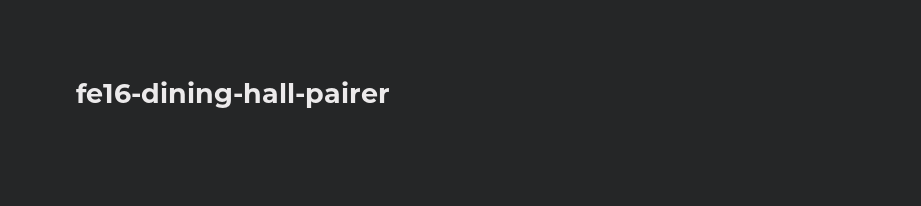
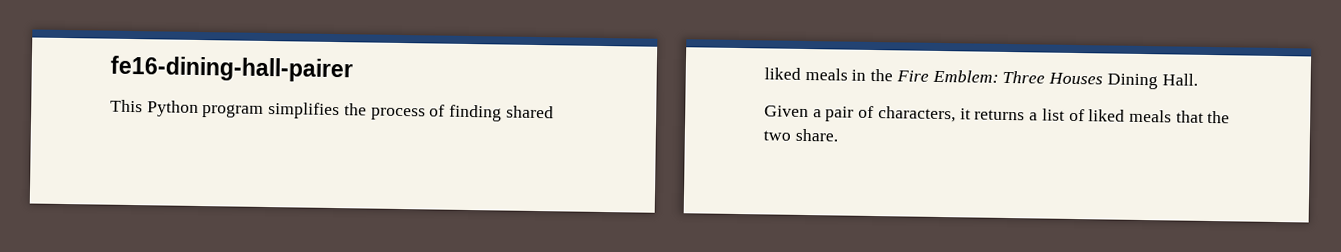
+ This Python program simplifies the process of finding shared liked meals in the Fire Emblem: Three Houses Dining Hall.
+ Given a pair of characters, it returns a list of liked meals that the two share.

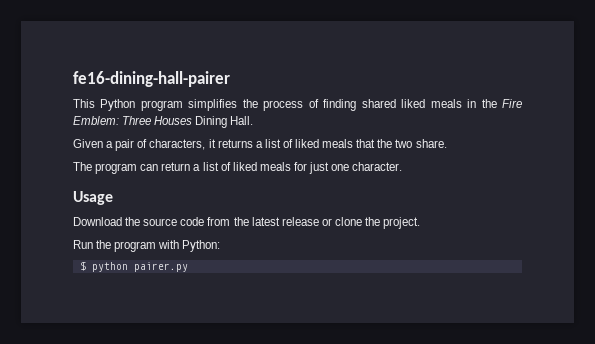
+ The program can return a list of liked meals for just one character.
+ Usage
+ Download the source code from the latest release or clone the project.
+ Run the program with Python:
+ $ python pairer.py

